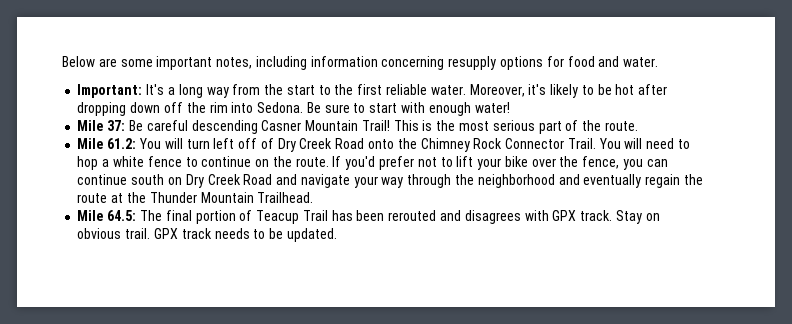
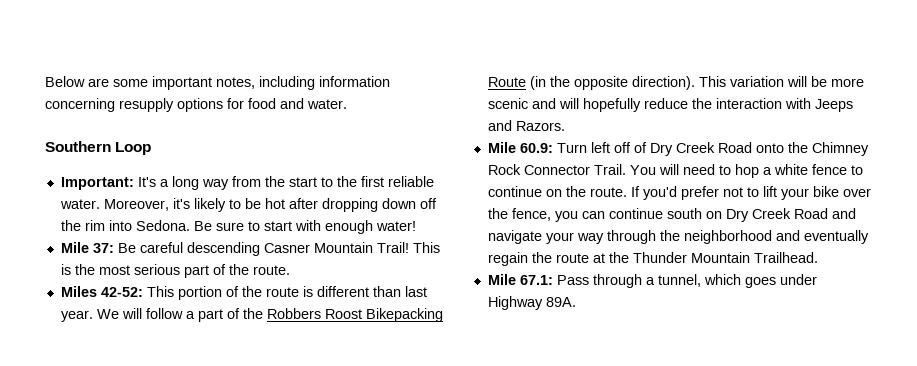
+ Southern Loop
- Mile 61.2: You will turn left off of Dry Creek Road onto the Chimney Rock Connector Trail.
+ Miles 42-52: This portion of the route is different than last year. We will follow a part of the Robbers Roost Bikepacking Route (in the opposite direction). This variation will be more scenic and will hopefully reduce the interaction with Jeeps and Razors.
+ Mile 60.9: Turn left off of Dry Creek Road onto the Chimney Rock Connector Trail.
- Mile 64.5: The final portion of Teacup Trail has been rerouted and disagrees with GPX track. Stay on obvious trail. GPX track needs to be updated.
+ Mile 67.1: Pass through a tunnel, which goes under Highway 89A.

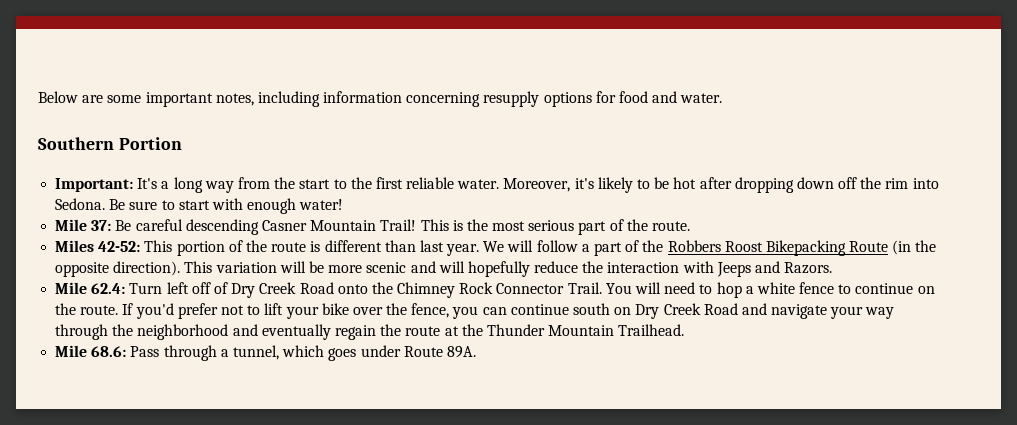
- Southern Loop
+ Southern Portion
- Mile 60.9: Turn left off of Dry Creek Road onto the Chimney Rock Connector Trail.
+ Mile 62.4: Turn left off of Dry Creek Road onto the Chimney Rock Connector Trail.
- Mile 67.1: Pass through a tunnel, which goes under Highway 89A.
+ Mile 68.6: Pass through a tunnel, which goes under Route 89A.

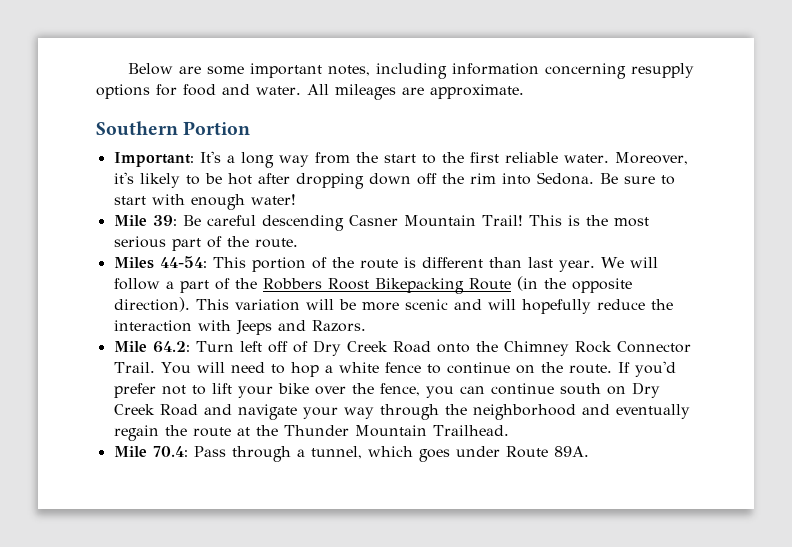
+ All mileages are approximate.
- Mile 37: Be careful descending Casner Mountain Trail!
+ Mile 39: Be careful descending Casner Mountain Trail!
- Miles 42-52: This portion of the route is different than last year.
+ Miles 44-54: This portion of the route is different than last year.
- Mile 62.4: Turn left off of Dry Creek Road onto the Chimney Rock Connector Trail.
+ Mile 64.2: Turn left off of Dry Creek Road onto the Chimney Rock Connector Trail.
- Mile 68.6: Pass through a tunnel, which goes under Route 89A.
+ Mile 70.4: Pass through a tunnel, which goes under Route 89A.

